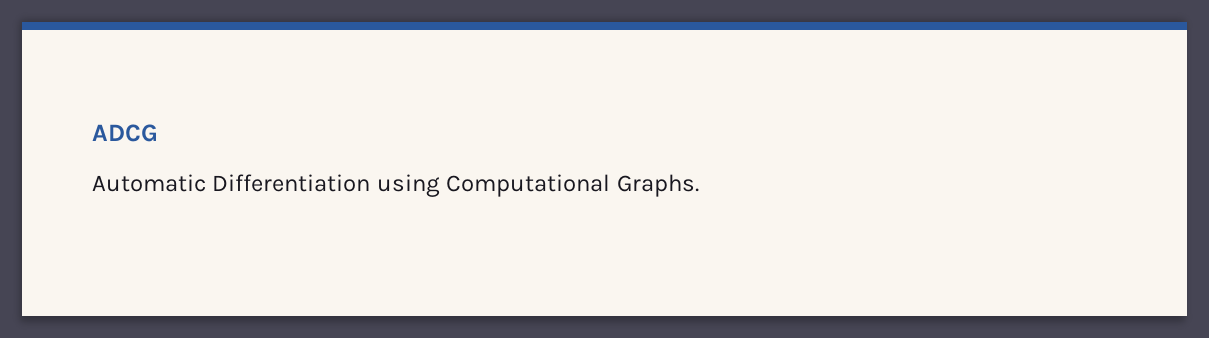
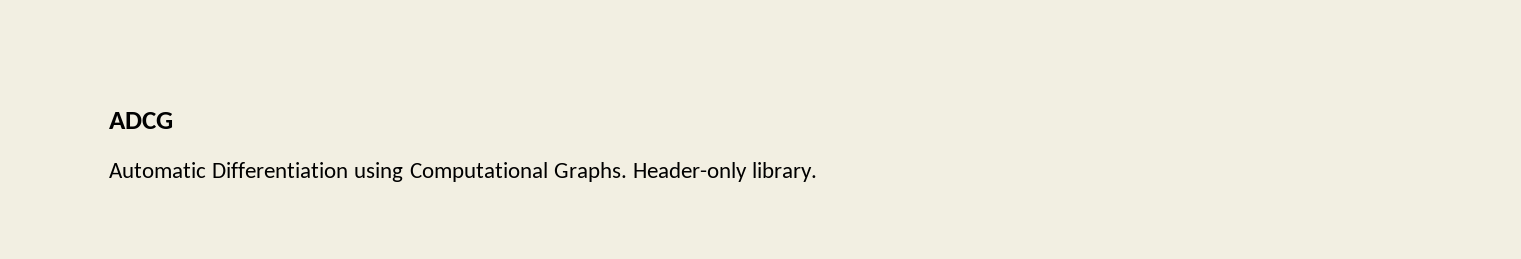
+ Header-only library.

